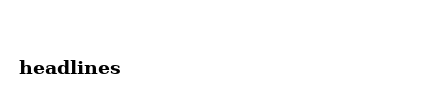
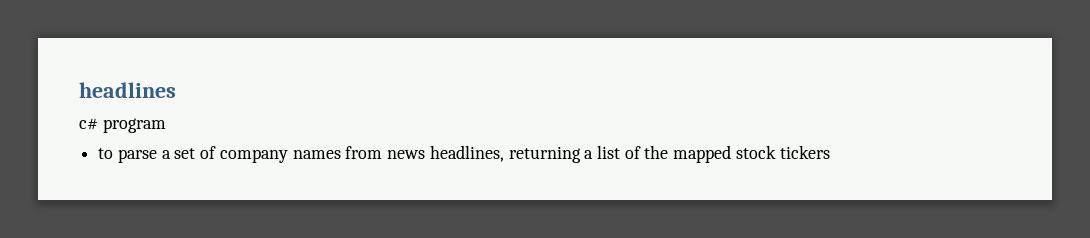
+ c# program
+ to parse a set of company names from news headlines, returning a list of the mapped stock tickers

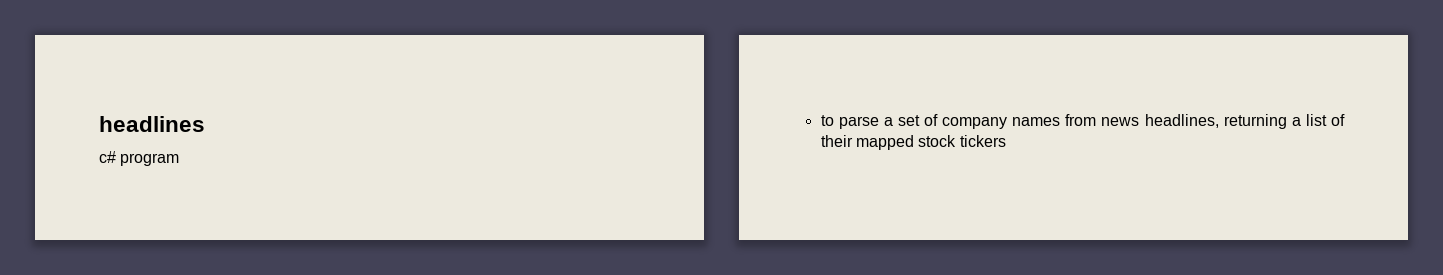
- to parse a set of company names from news headlines, returning a list of the mapped stock tickers
+ to parse a set of company names from news headlines, returning a list of their mapped stock tickers

